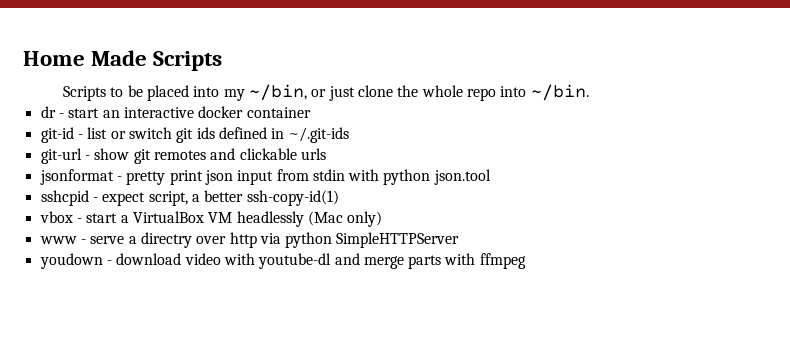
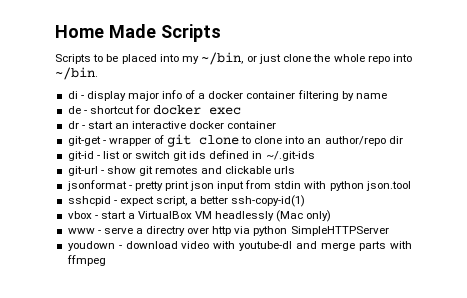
+ di - display major info of a docker container filtering by name
+ de - shortcut for docker exec
+ git-get - wrapper of git clone to clone into an author/repo dir

